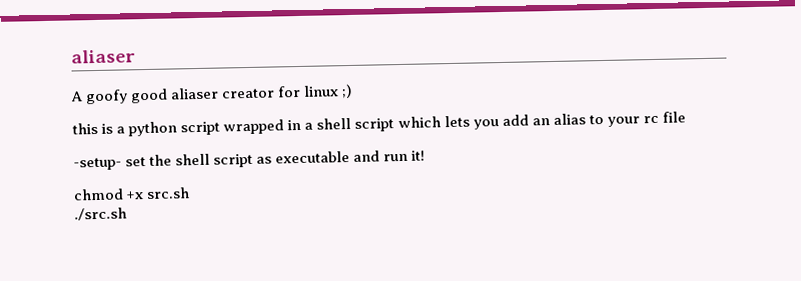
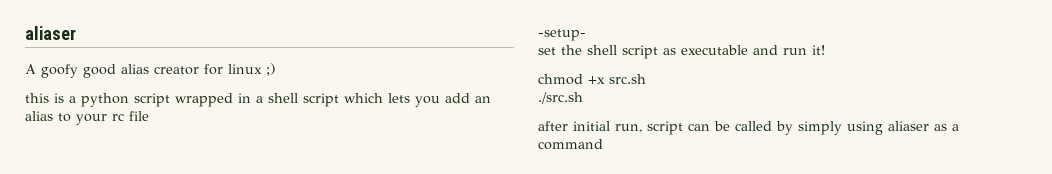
- A goofy good aliaser creator for linux ;)
+ A goofy good alias creator for linux ;)
- -setup- set the shell script as executable and run it!
+ -setup-
+ set the shell script as executable and run it!
+ after initial run, script can be called by simply using aliaser as a command

